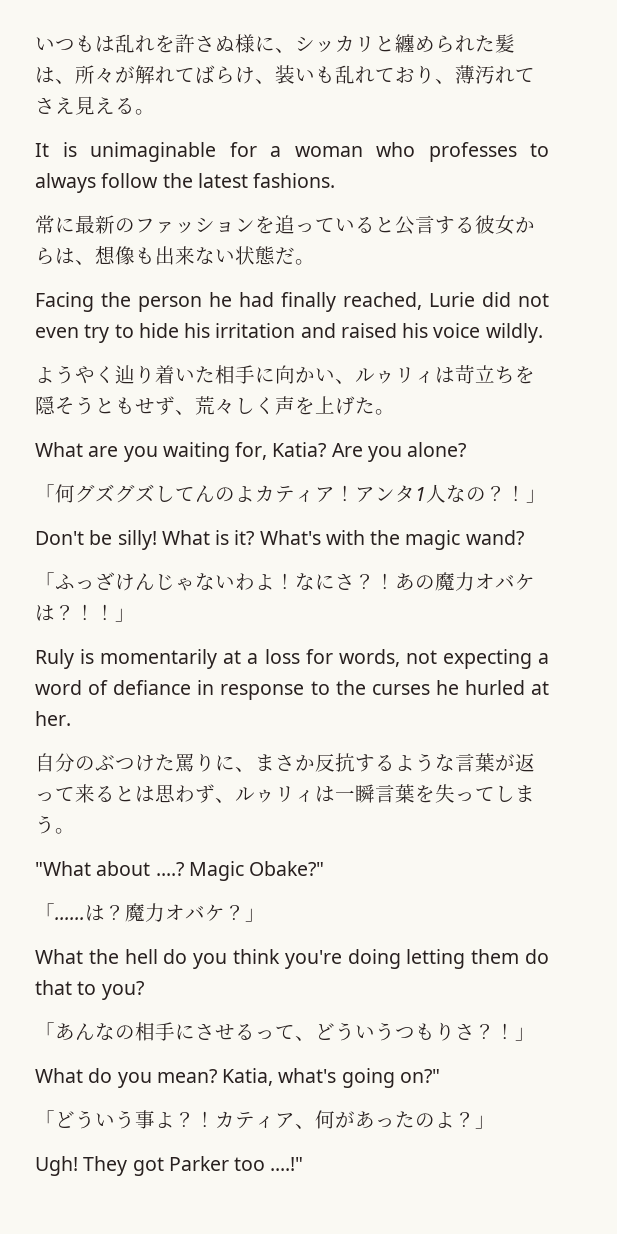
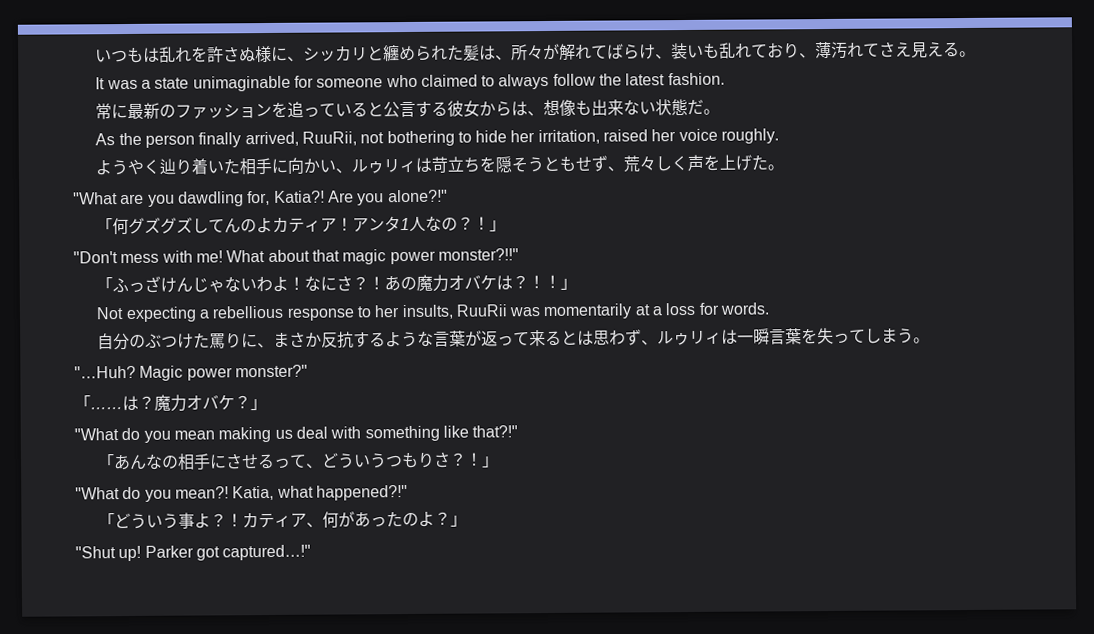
- It is unimaginable for a woman who professes to always follow the latest fashions.
+ It was a state unimaginable for someone who claimed to always follow the latest fashion.
- Facing the person he had finally reached, Lurie did not even try to hide his irritation and raised his voice wildly.
+ As the person finally arrived, RuuRii, not bothering to hide her irritation, raised her voice roughly.
- What are you waiting for, Katia?
+ "What are you dawdling for, Katia?!
- Are you alone?
+ Are you alone?!"
- Don't be silly! What is it? What's with the magic wand?
+ "Don't mess with me! What about that magic power monster?!!"
- Ruly is momentarily at a loss for words, not expecting a word of defiance in response to the curses he hurled at her.
+ Not expecting a rebellious response to her insults, RuuRii was momentarily at a loss for words.
- "What about ....? Magic Obake?"
+ "…Huh? Magic power monster?"
- What the hell do you think you're doing letting them do that to you?
+ "What do you mean making us deal with something like that?!"
- What do you mean? Katia, what's going on?"
+ "What do you mean?! Katia, what happened?!"
- Ugh! They got Parker too ....!"
+ "Shut up! Parker got captured…!"

